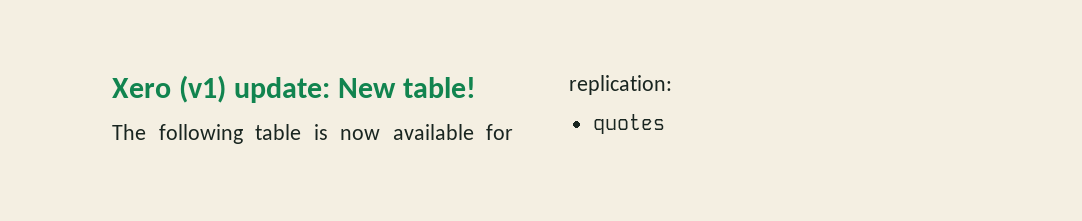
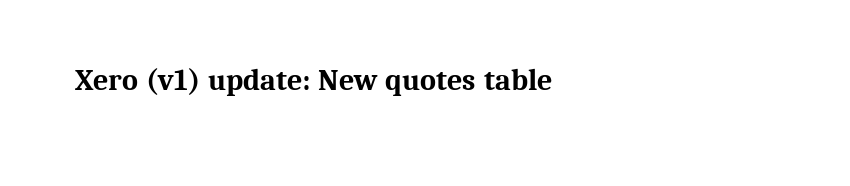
- Xero (v1) update: New table!
- The following table is now available for replication:
- quotes
+ Xero (v1) update: New quotes table

